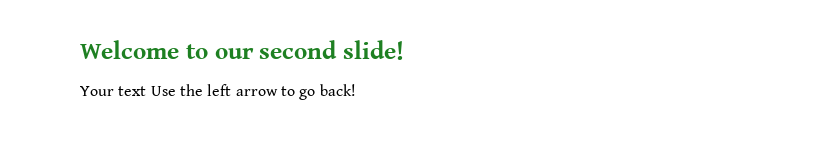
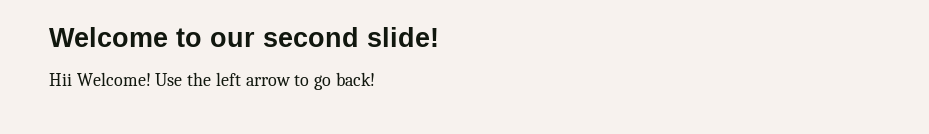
- Your text Use the left arrow to go back!
+ Hii Welcome! Use the left arrow to go back!

